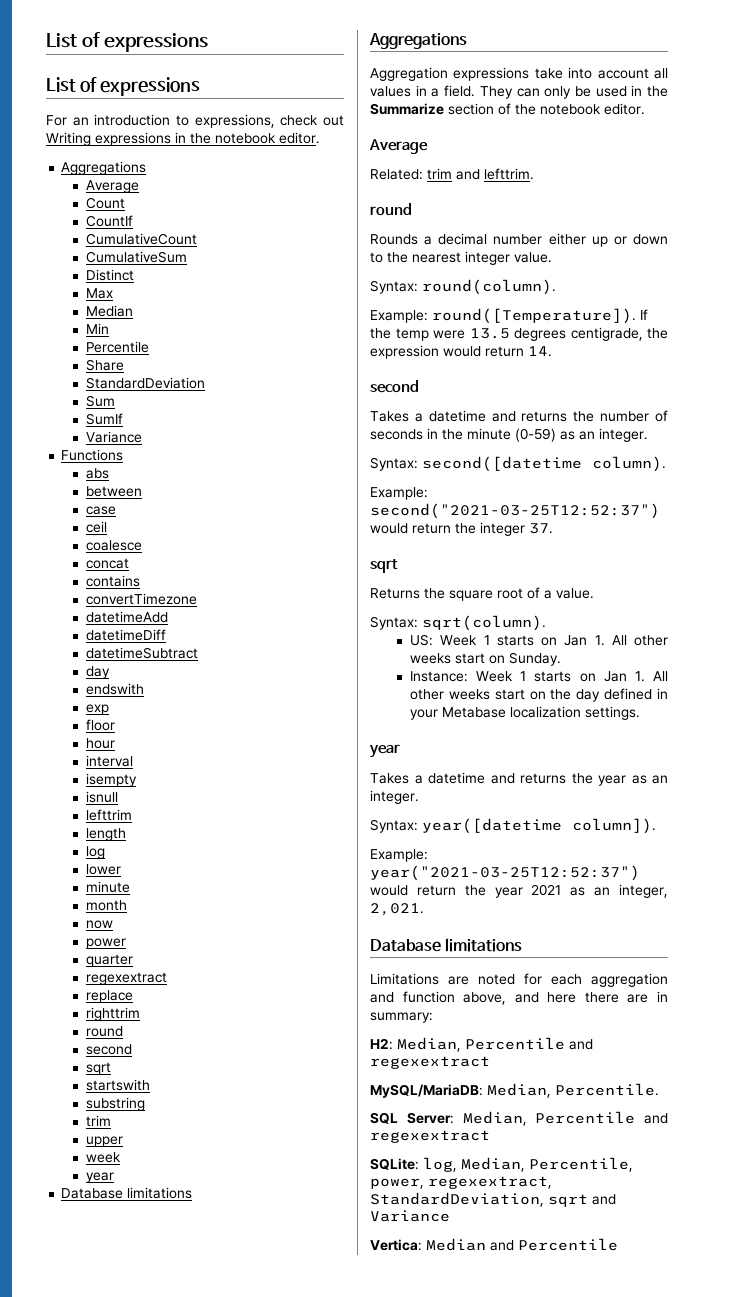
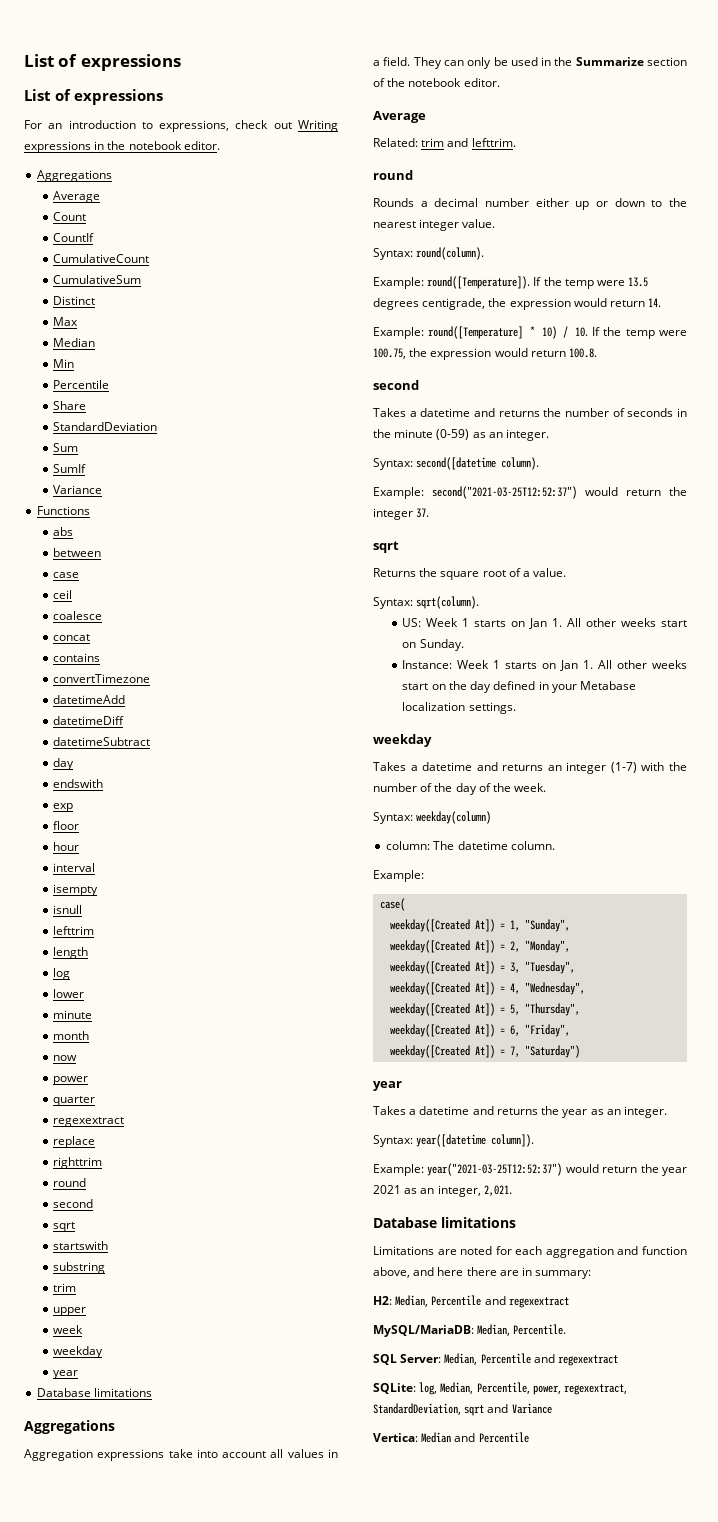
  week
+ weekday
+ Example: round([Temperature] * 10) / 10. If the temp were 100.75, the expression would return 100.8.
  Instance: Week 1 starts on Jan 1. All other weeks start on the day defined in your Metabase localization settings.
+ weekday
+ Takes a datetime and returns an integer (1-7) with the number of the day of the week.
+ Syntax: weekday(column)
+ column: The datetime column.
+ Example:
+ case(
+ weekday([Created At]) = 1, "Sunday",
+ weekday([Created At]) = 2, "Monday",
+ weekday([Created At]) = 3, "Tuesday",
+ weekday([Created At]) = 4, "Wednesday",
+ weekday([Created At]) = 5, "Thursday",
+ weekday([Created At]) = 6, "Friday",
+ weekday([Created At]) = 7, "Saturday")

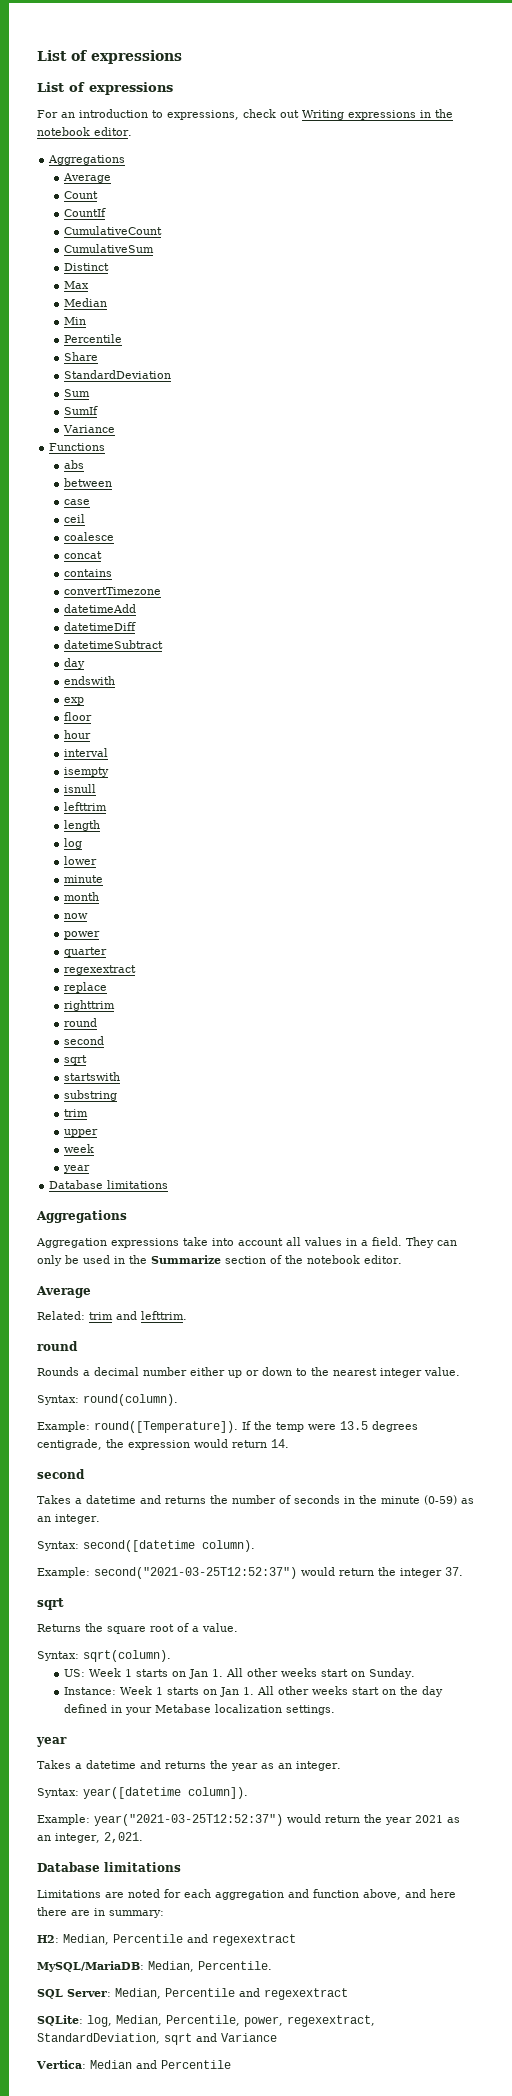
  week
- weekday
- Example: round([Temperature] * 10) / 10. If the temp were 100.75, the expression would return 100.8.
  Instance: Week 1 starts on Jan 1. All other weeks start on the day defined in your Metabase localization settings.
- weekday
- Takes a datetime and returns an integer (1-7) with the number of the day of the week.
- Syntax: weekday(column)
- column: The datetime column.
- Example:
- case(
- weekday([Created At]) = 1, "Sunday",
- weekday([Created At]) = 2, "Monday",
- weekday([Created At]) = 3, "Tuesday",
- weekday([Created At]) = 4, "Wednesday",
- weekday([Created At]) = 5, "Thursday",
- weekday([Created At]) = 6, "Friday",
- weekday([Created At]) = 7, "Saturday")

